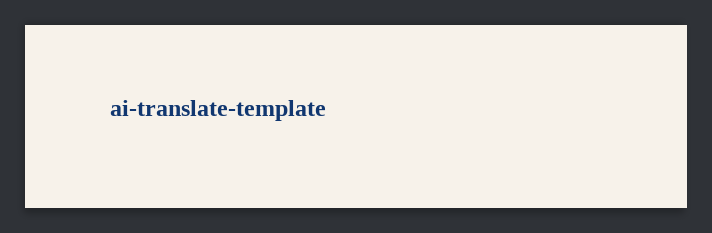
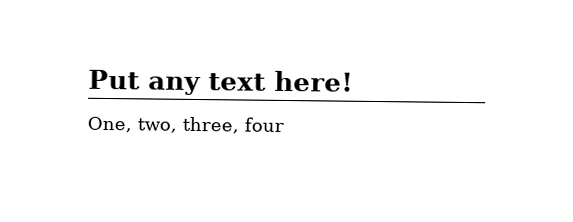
- ai-translate-template
+ Put any text here!
+ One, two, three, four

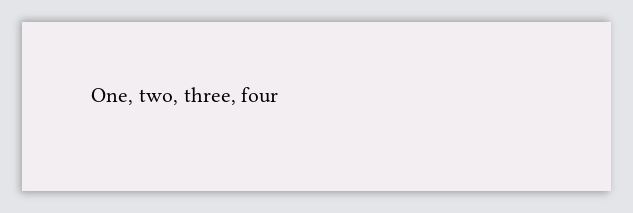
- Put any text here!

